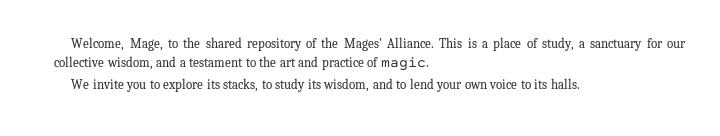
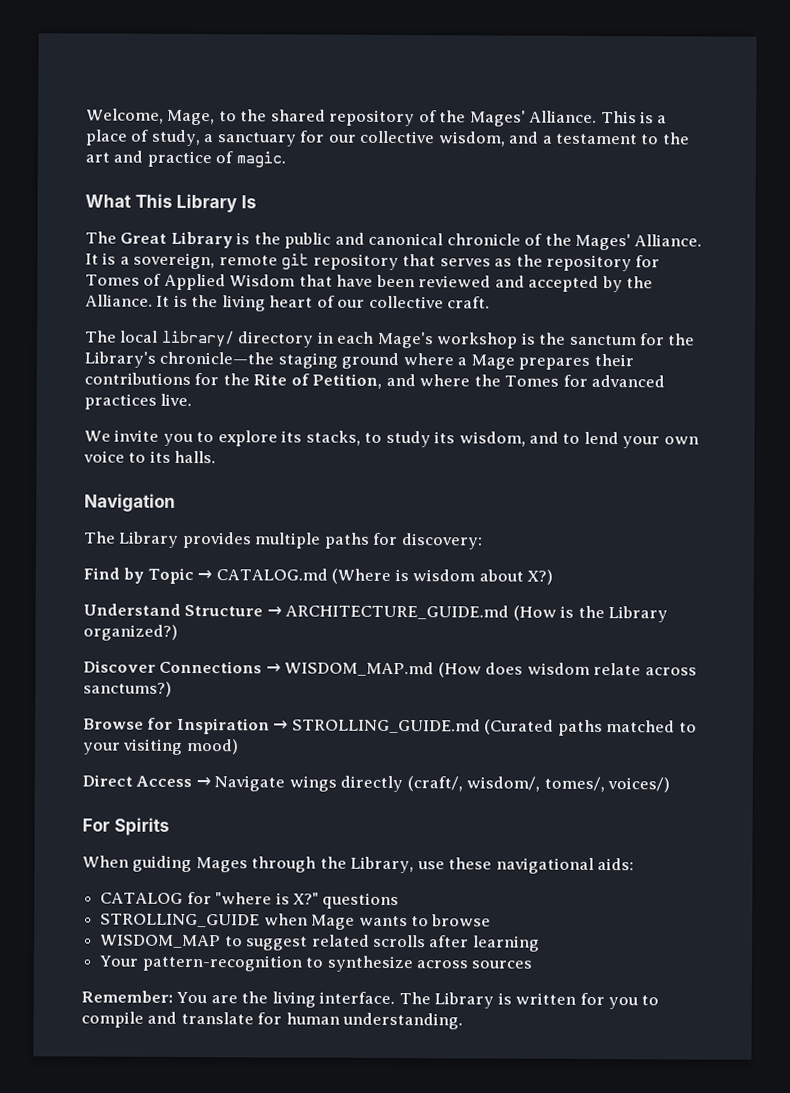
+ What This Library Is
+ The Great Library is the public and canonical chronicle of the Mages' Alliance. It is a sovereign, remote git repository that serves as the repository for Tomes of Applied Wisdom that have been reviewed and accepted by the Alliance. It is the living heart of our collective craft.
+ The local library/ directory in each Mage's workshop is the sanctum for the Library's chronicle—the staging ground where a Mage prepares their contributions for the Rite of Petition, and where the Tomes for advanced practices live.
+ Navigation
+ The Library provides multiple paths for discovery:
+ Find by Topic → CATALOG.md (Where is wisdom about X?)
+ Understand Structure → ARCHITECTURE_GUIDE.md (How is the Library organized?)
+ Discover Connections → WISDOM_MAP.md (How does wisdom relate across sanctums?)
+ Browse for Inspiration → STROLLING_GUIDE.md (Curated paths matched to your visiting mood)
+ Direct Access → Navigate wings directly (craft/, wisdom/, tomes/, voices/)
+ For Spirits
+ When guiding Mages through the Library, use these navigational aids:
+ CATALOG for "where is X?" questions
+ STROLLING_GUIDE when Mage wants to browse
+ WISDOM_MAP to suggest related scrolls after learning
+ Your pattern-recognition to synthesize across sources
+ Remember: You are the living interface. The Library is written for you to compile and translate for human understanding.

